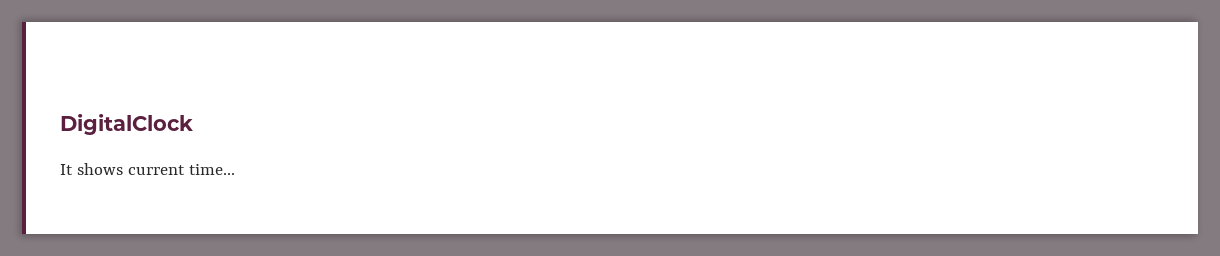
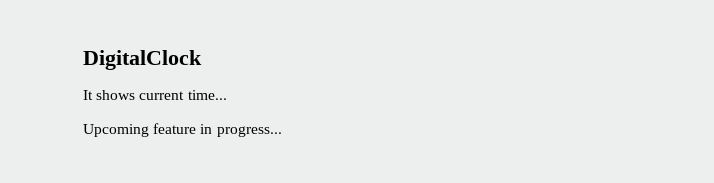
+ Upcoming feature in progress...

